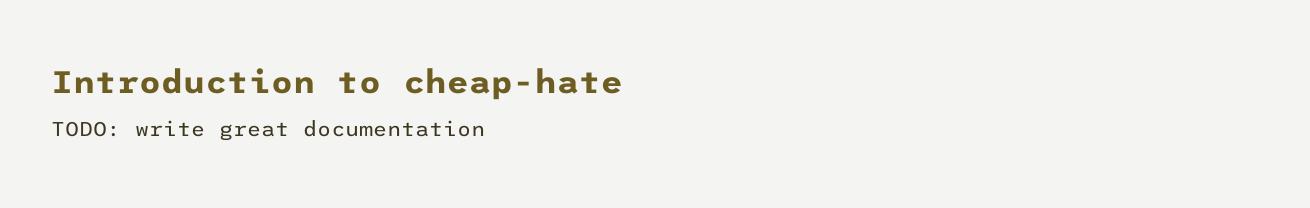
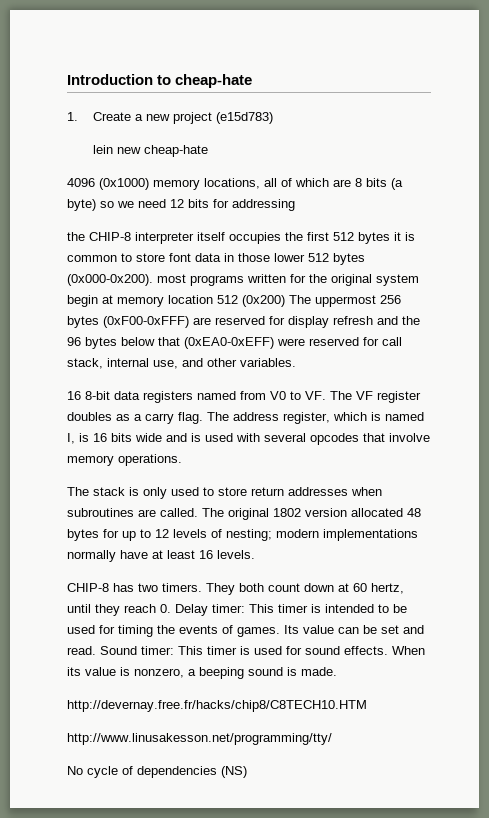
- TODO: write great documentation
+ 1. Create a new project (e15d783)
+ lein new cheap-hate
+ 4096 (0x1000) memory locations, all of which are 8 bits (a byte) so we need 12 bits for addressing
+ the CHIP-8 interpreter itself occupies the first 512 bytes it is common to store font data in those lower 512 bytes (0x000-0x200). most programs written for the original system begin at memory location 512 (0x200) The uppermost 256 bytes (0xF00-0xFFF) are reserved for display refresh and the 96 bytes below that (0xEA0-0xEFF) were reserved for call stack, internal use, and other variables.
+ 16 8-bit data registers named from V0 to VF. The VF register doubles as a carry flag. The address register, which is named I, is 16 bits wide and is used with several opcodes that involve memory operations.
+ The stack is only used to store return addresses when subroutines are called. The original 1802 version allocated 48 bytes for up to 12 levels of nesting; modern implementations normally have at least 16 levels.
+ CHIP-8 has two timers. They both count down at 60 hertz, until they reach 0. Delay timer: This timer is intended to be used for timing the events of games. Its value can be set and read. Sound timer: This timer is used for sound effects. When its value is nonzero, a beeping sound is made.
+ http://devernay.free.fr/hacks/chip8/C8TECH10.HTM
+ http://www.linusakesson.net/programming/tty/
+ No cycle of dependencies (NS)

